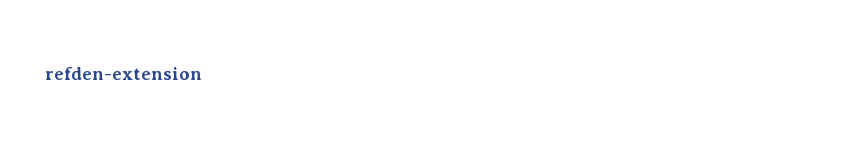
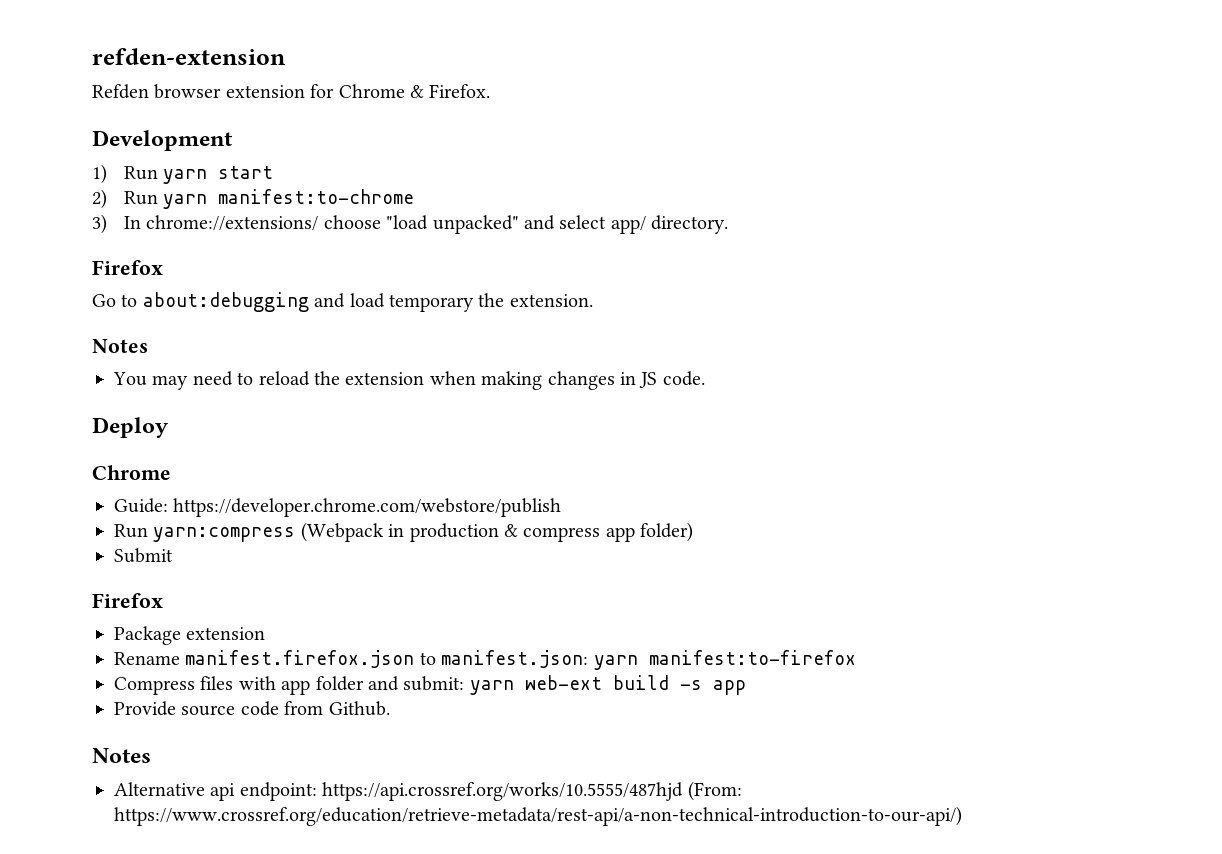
+ Refden browser extension for Chrome & Firefox.
+ Development
+ 1) Run yarn start
+ 2) Run yarn manifest:to-chrome
+ 3) In chrome://extensions/ choose "load unpacked" and select app/ directory.
+ Firefox
+ Go to about:debugging and load temporary the extension.
+ Notes
+ You may need to reload the extension when making changes in JS code.
+ Deploy
+ Chrome
+ Guide: https://developer.chrome.com/webstore/publish
+ Run yarn:compress (Webpack in production & compress app folder)
+ Submit
+ Firefox
+ Package extension
+ Rename manifest.firefox.json to manifest.json: yarn manifest:to-firefox
+ Compress files with app folder and submit: yarn web-ext build -s app
+ Provide source code from Github.
+ Notes
+ Alternative api endpoint: https://api.crossref.org/works/10.5555/487hjd (From: https://www.crossref.org/education/retrieve-metadata/rest-api/a-non-technical-introduction-to-our-api/)

